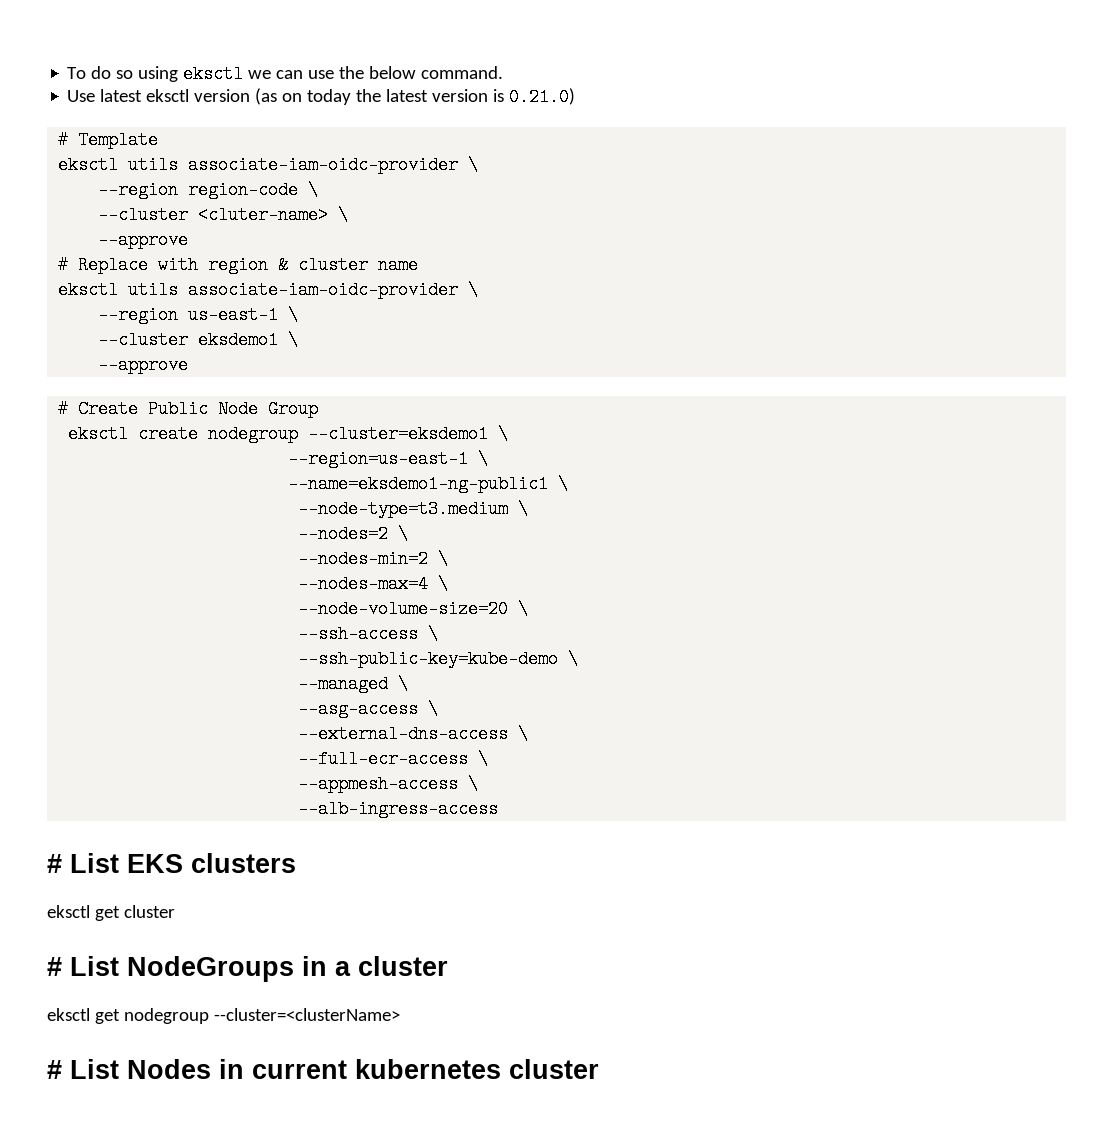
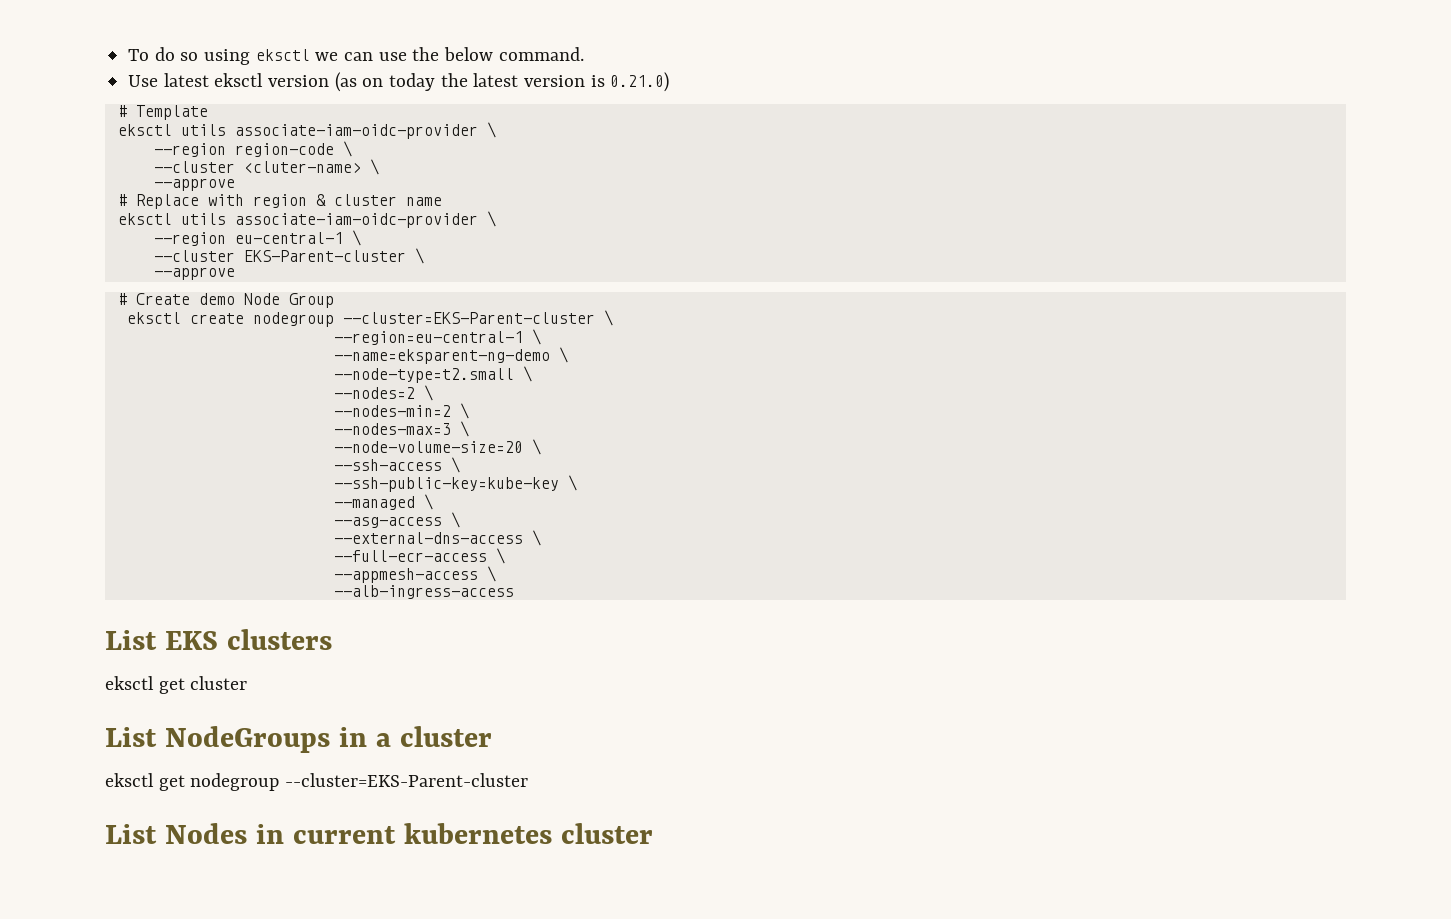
- --region us-east-1 \
- --cluster eksdemo1 \
+ --region eu-central-1 \
+ --cluster EKS-Parent-cluster \
- # Create Public Node Group
+ # Create demo Node Group
- eksctl create nodegroup --cluster=eksdemo1 \
- --region=us-east-1 \
- --name=eksdemo1-ng-public1 \
- --node-type=t3.medium \
+ eksctl create nodegroup --cluster=EKS-Parent-cluster \
+ --region=eu-central-1 \
+ --name=eksparent-ng-demo \
+ --node-type=t2.small \
- --nodes-max=4 \
+ --nodes-max=3 \
- --ssh-public-key=kube-demo \
+ --ssh-public-key=kube-key \
- # List EKS clusters
+ List EKS clusters
- # List NodeGroups in a cluster
+ List NodeGroups in a cluster
- eksctl get nodegroup --cluster=<clusterName>
- # List Nodes in current kubernetes cluster
+ eksctl get nodegroup --cluster=EKS-Parent-cluster
+ List Nodes in current kubernetes cluster

